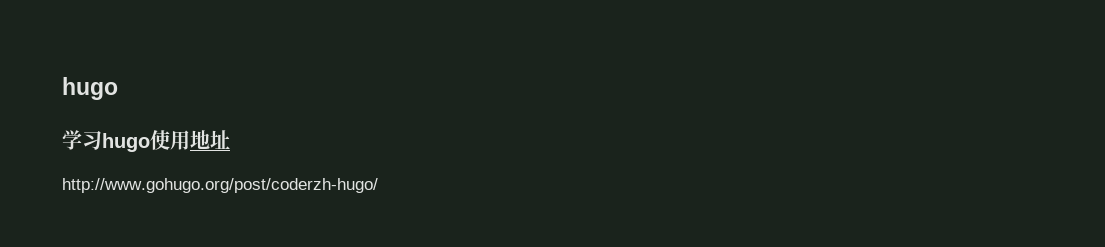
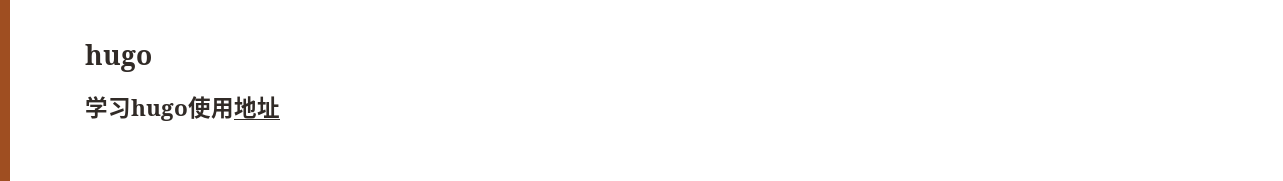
- http://www.gohugo.org/post/coderzh-hugo/

